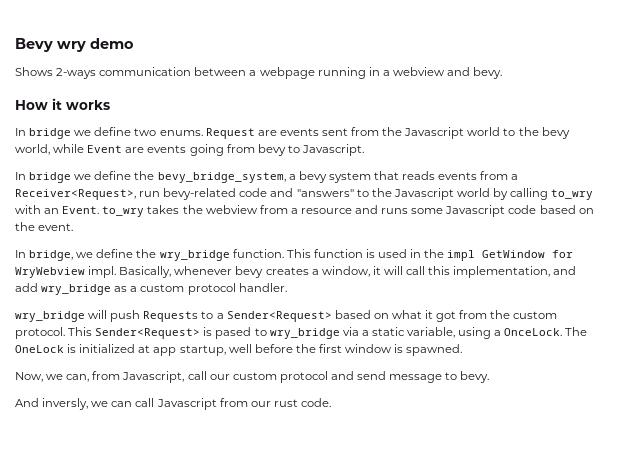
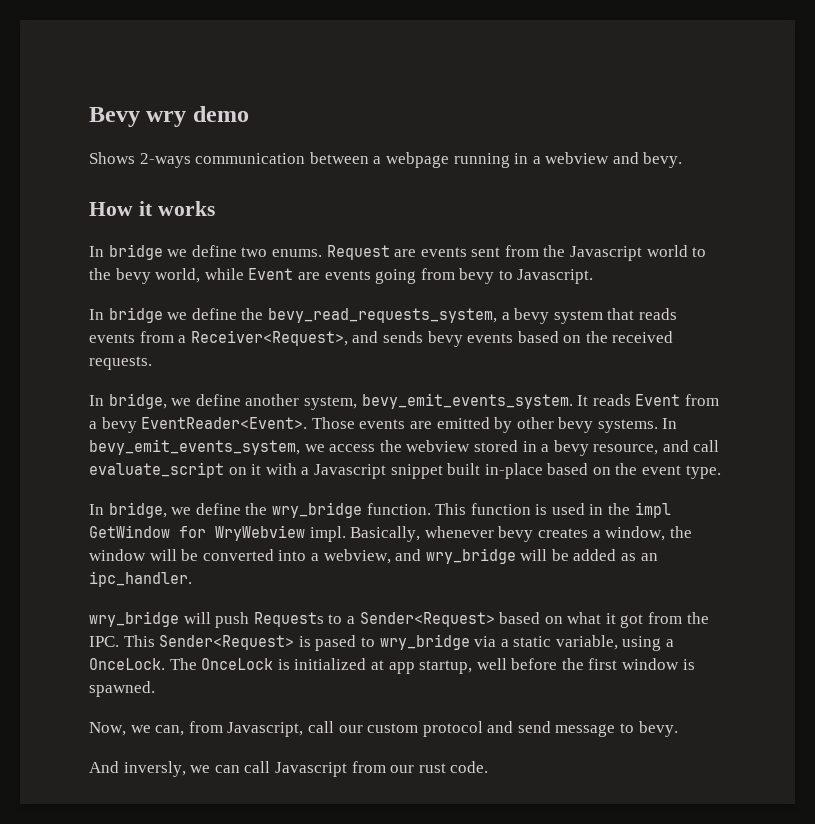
- In bridge we define the bevy_bridge_system, a bevy system that reads events from a Receiver<Request>, run bevy-related code and "answers" to the Javascript world by calling to_wry with an Event. to_wry takes the webview from a resource and runs some Javascript code based on the event.
+ In bridge we define the bevy_read_requests_system, a bevy system that reads events from a Receiver<Request>, and sends bevy events based on the received requests.
+ In bridge, we define another system, bevy_emit_events_system. It reads Event from a bevy EventReader<Event>. Those events are emitted by other bevy systems. In bevy_emit_events_system, we access the webview stored in a bevy resource, and call evaluate_script on it with a Javascript snippet built in-place based on the event type.
- Basically, whenever bevy creates a window, it will call this implementation, and add wry_bridge as a custom protocol handler.
+ Basically, whenever bevy creates a window, the window will be converted into a webview, and wry_bridge will be added as an ipc_handler.
- wry_bridge will push Requests to a Sender<Request> based on what it got from the custom protocol. This Sender<Request> is pased to wry_bridge via a static variable, using a OnceLock.
+ wry_bridge will push Requests to a Sender<Request> based on what it got from the IPC. This Sender<Request> is pased to wry_bridge via a static variable, using a OnceLock.
- The OneLock is initialized at app startup, well before the first window is spawned.
+ The OnceLock is initialized at app startup, well before the first window is spawned.

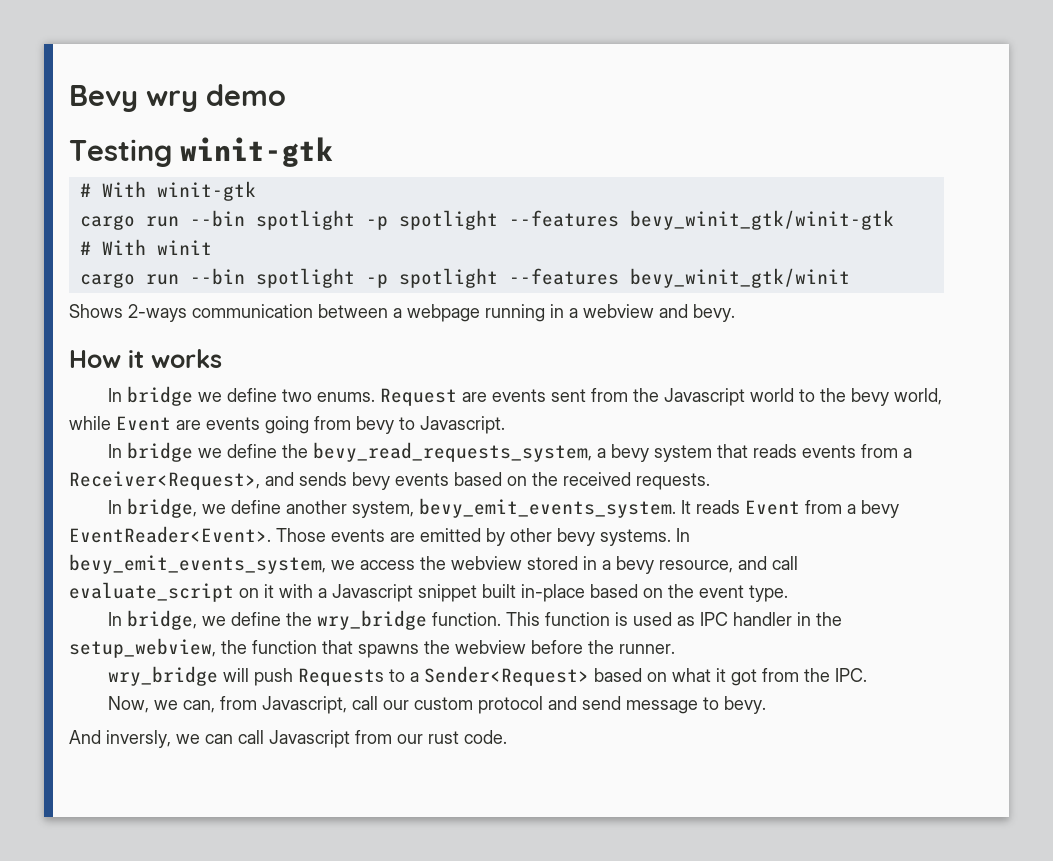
+ Testing winit-gtk
+ # With winit-gtk
+ cargo run --bin spotlight -p spotlight --features bevy_winit_gtk/winit-gtk
+ # With winit
+ cargo run --bin spotlight -p spotlight --features bevy_winit_gtk/winit
- This function is used in the impl GetWindow for WryWebview impl. Basically, whenever bevy creates a window, the window will be converted into a webview, and wry_bridge will be added as an ipc_handler.
+ This function is used as IPC handler in the setup_webview, the function that spawns the webview before the runner.
- wry_bridge will push Requests to a Sender<Request> based on what it got from the IPC. This Sender<Request> is pased to wry_bridge via a static variable, using a OnceLock. The OnceLock is initialized at app startup, well before the first window is spawned.
+ wry_bridge will push Requests to a Sender<Request> based on what it got from the IPC.

